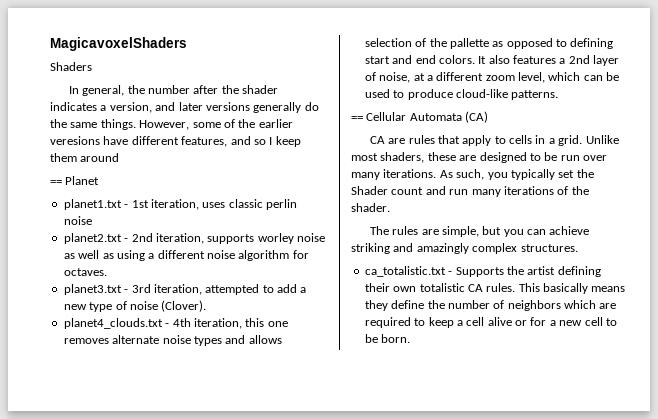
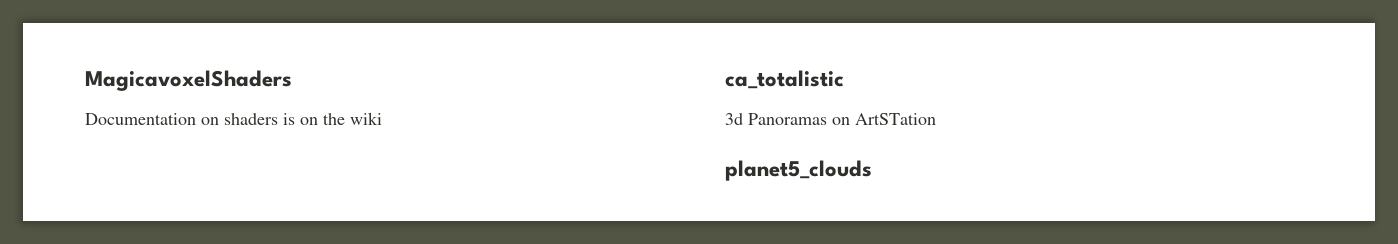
- Shaders
- In general, the number after the shader indicates a version, and later versions generally do the same things. However, some of the earlier veresions have different features, and so I keep them around
- == Planet
- planet1.txt - 1st iteration, uses classic perlin noise
- planet2.txt - 2nd iteration, supports worley noise as well as using a different noise algorithm for octaves.
- planet3.txt - 3rd iteration, attempted to add a new type of noise (Clover).
- planet4_clouds.txt - 4th iteration, this one removes alternate noise types and allows selection of the pallette as opposed to defining start and end colors. It also features a 2nd layer of noise, at a different zoom level, which can be used to produce cloud-like patterns.
- == Cellular Automata (CA)
- CA are rules that apply to cells in a grid. Unlike most shaders, these are designed to be run over many iterations. As such, you typically set the Shader count and run many iterations of the shader.
- The rules are simple, but you can achieve striking and amazingly complex structures.
- ca_totalistic.txt - Supports the artist defining their own totalistic CA rules. This basically means they define the number of neighbors which are required to keep a cell alive or for a new cell to be born.
+ Documentation on shaders is on the wiki
+ ca_totalistic
+ 3d Panoramas on ArtSTation
+ planet5_clouds

